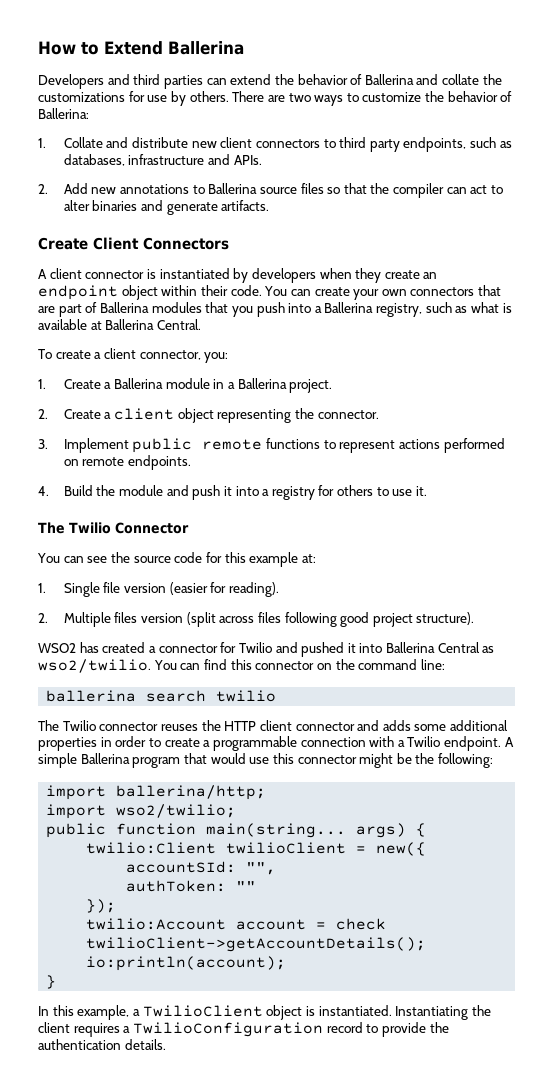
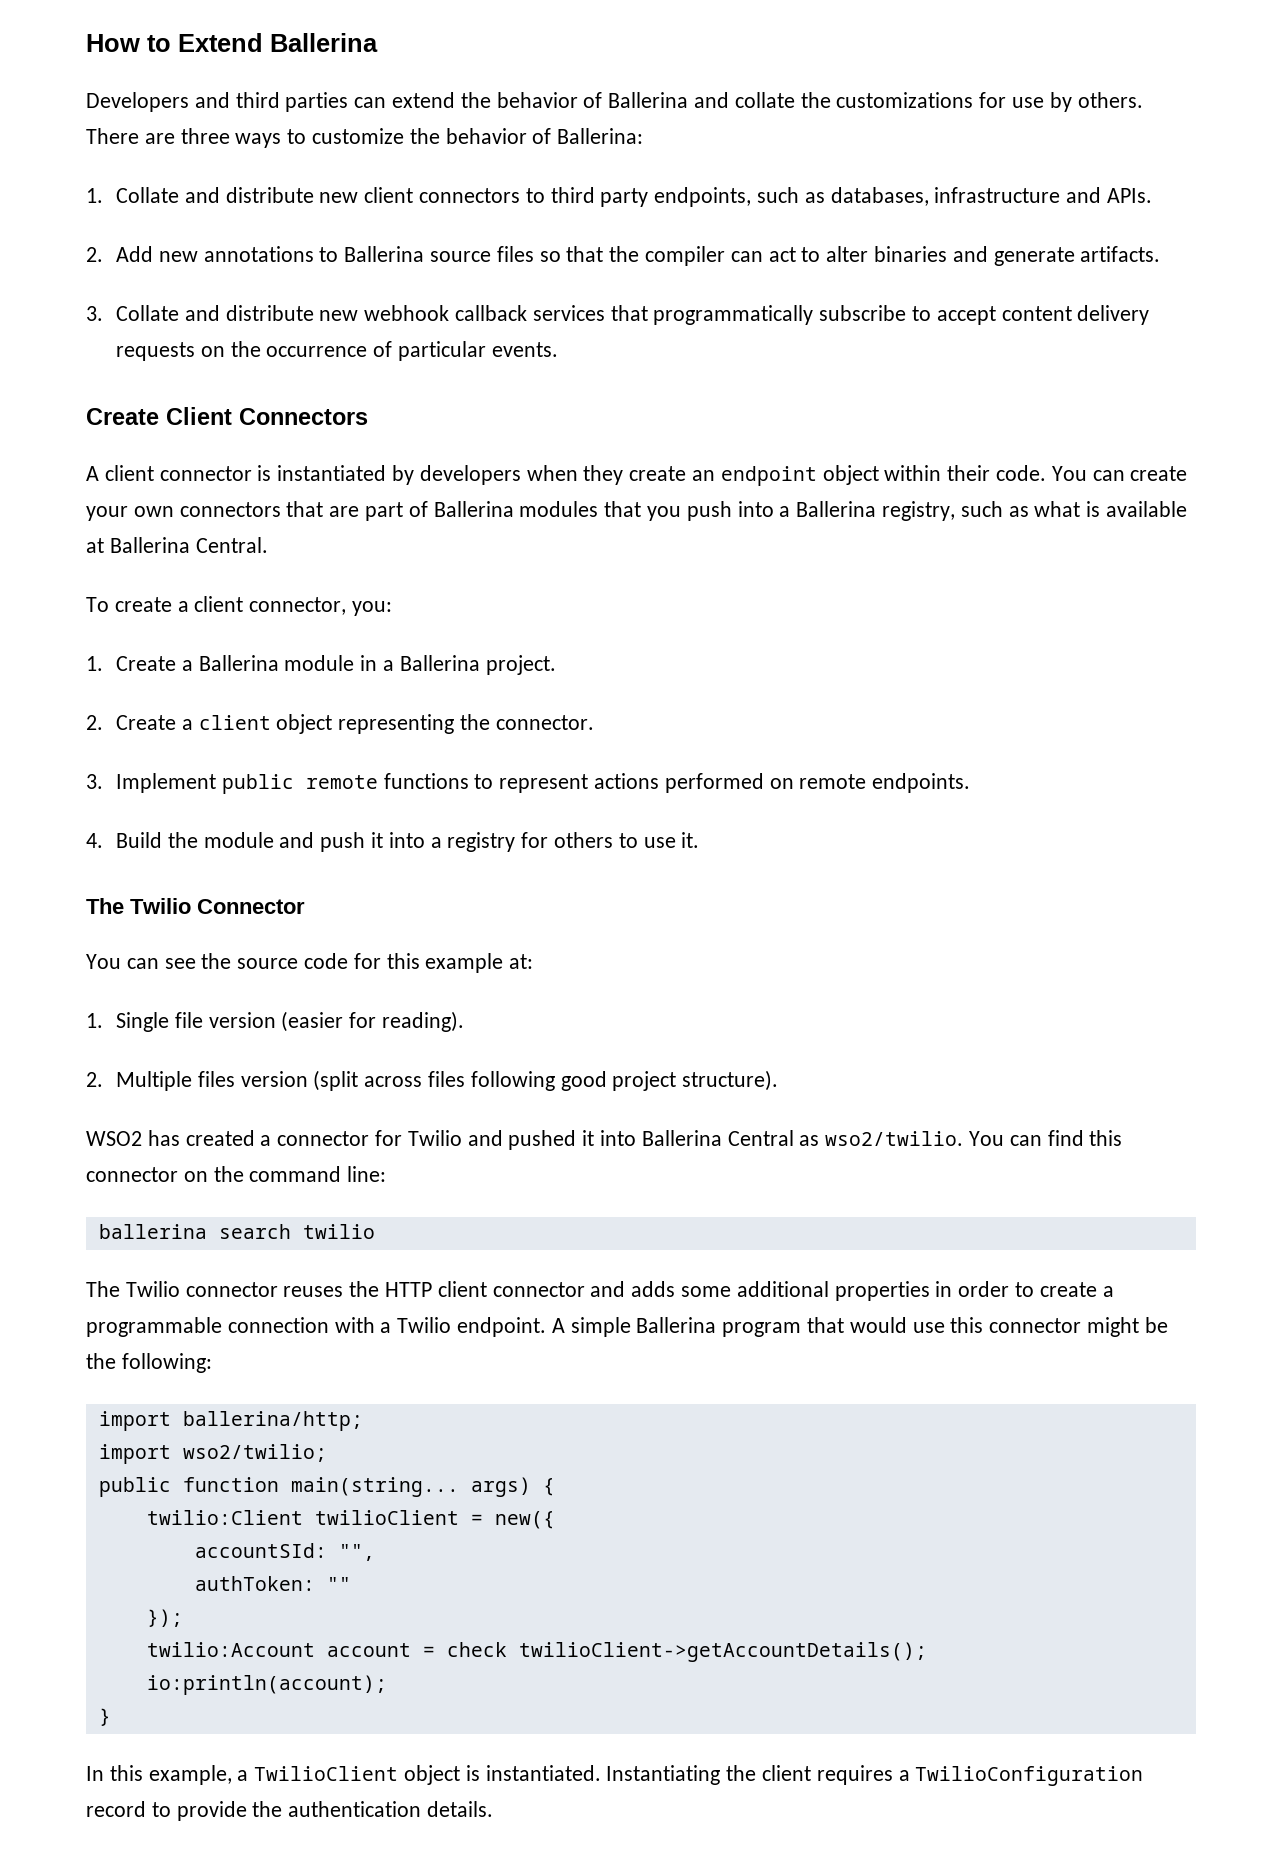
- There are two ways to customize the behavior of Ballerina:
+ There are three ways to customize the behavior of Ballerina:
+ 3. Collate and distribute new webhook callback services that programmatically subscribe to accept content delivery requests on the occurrence of particular events.

